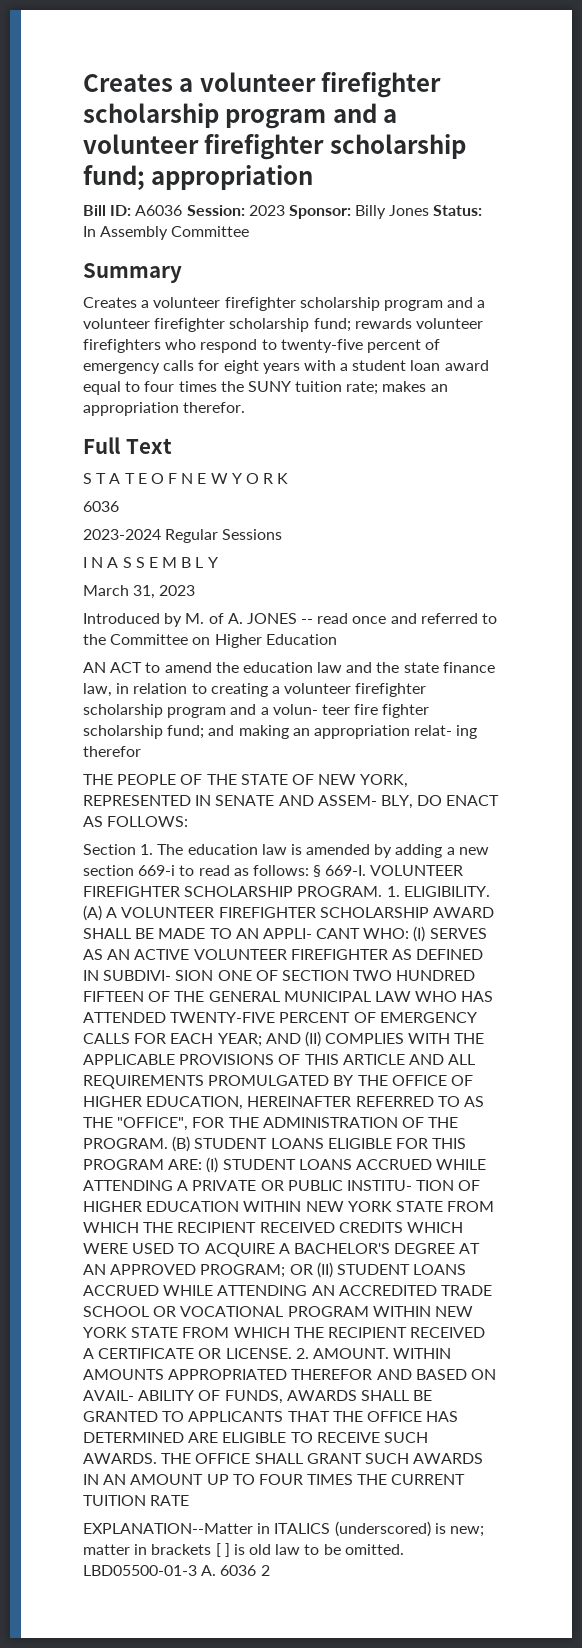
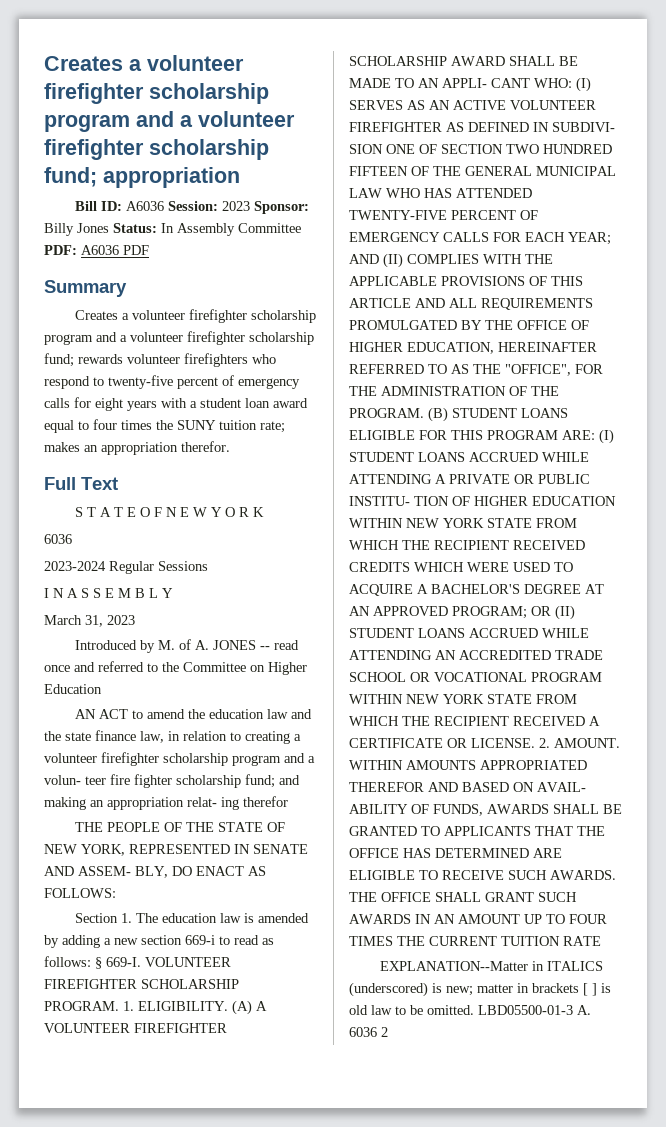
- Bill ID: A6036 Session: 2023 Sponsor: Billy Jones Status: In Assembly Committee
+ Bill ID: A6036 Session: 2023 Sponsor: Billy Jones Status: In Assembly Committee PDF: A6036 PDF

